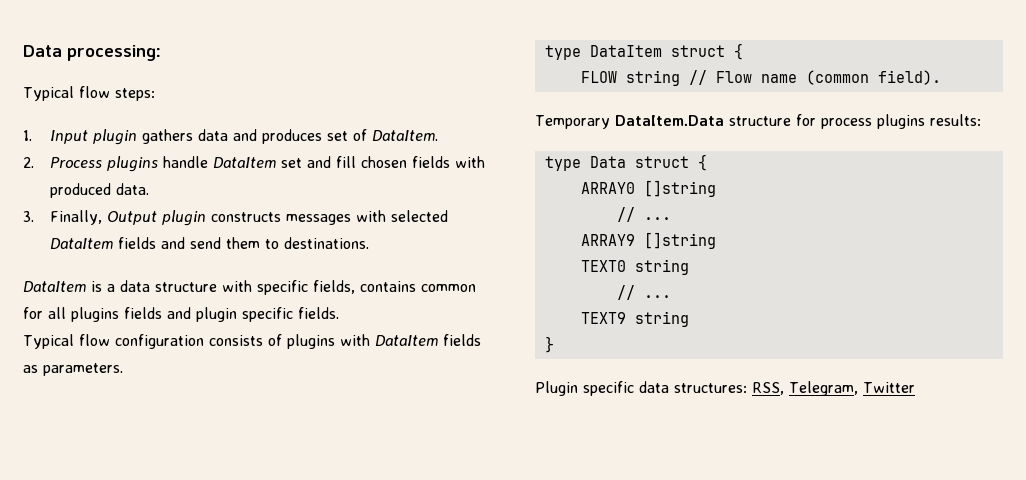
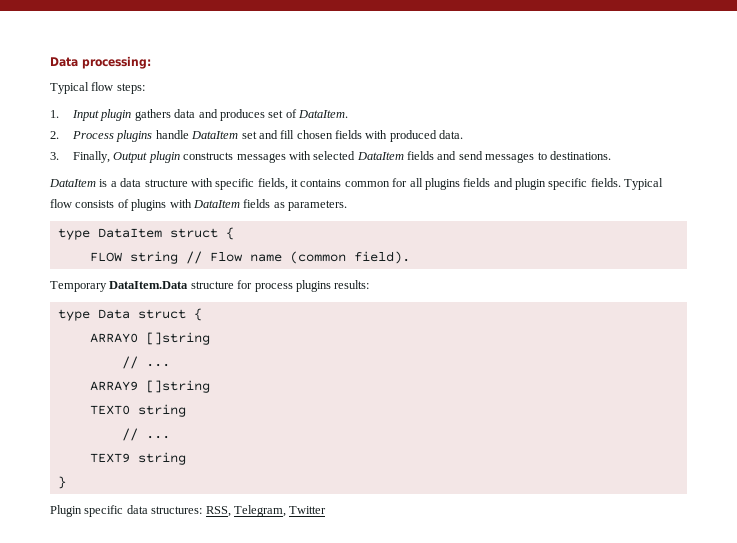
- 3. Finally, Output plugin constructs messages with selected DataItem fields and send them to destinations.
+ 3. Finally, Output plugin constructs messages with selected DataItem fields and send messages to destinations.
- DataItem is a data structure with specific fields, contains common for all plugins fields and plugin specific fields.
- Typical flow configuration consists of plugins with DataItem fields as parameters.
+ DataItem is a data structure with specific fields, it contains common for all plugins fields and plugin specific fields. Typical flow consists of plugins with DataItem fields as parameters.

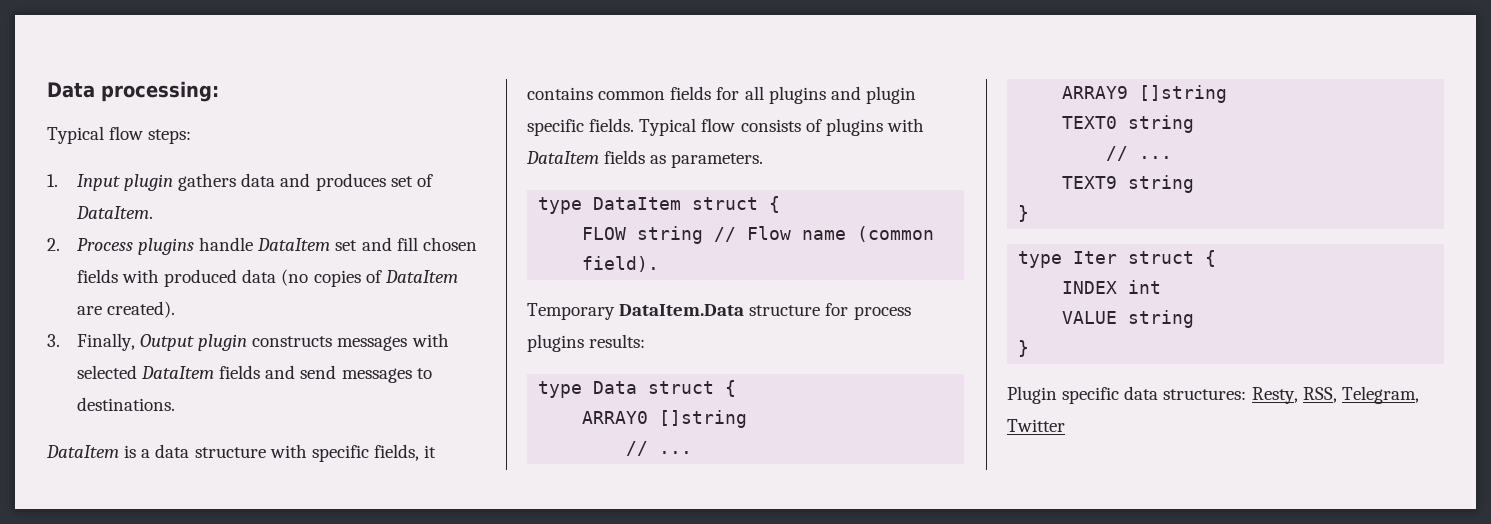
- 2. Process plugins handle DataItem set and fill chosen fields with produced data.
+ 2. Process plugins handle DataItem set and fill chosen fields with produced data (no copies of DataItem are created).
- DataItem is a data structure with specific fields, it contains common for all plugins fields and plugin specific fields.
+ DataItem is a data structure with specific fields, it contains common fields for all plugins and plugin specific fields.
+ type Iter struct {
+ INDEX int
+ VALUE string
+ }
- Plugin specific data structures: RSS, Telegram, Twitter
+ Plugin specific data structures: Resty, RSS, Telegram, Twitter

